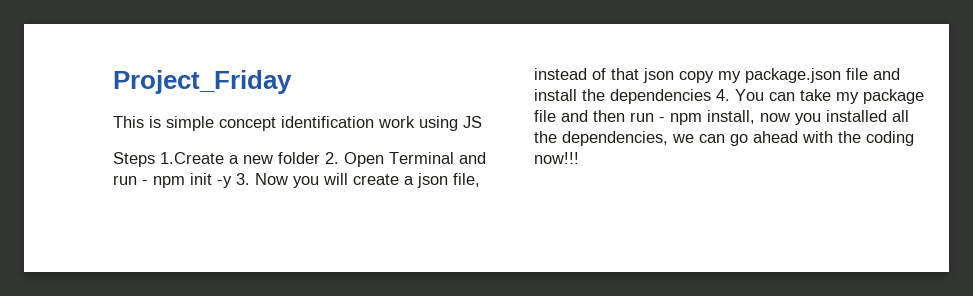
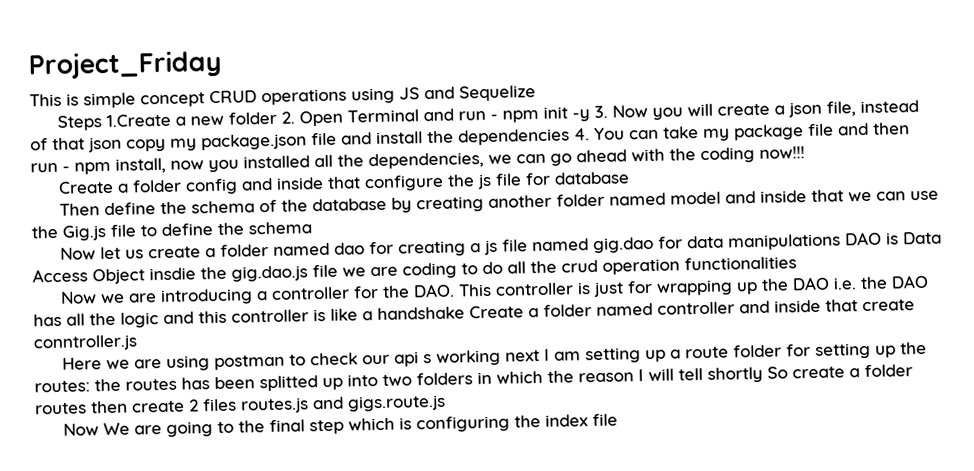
- This is simple concept identification work using JS
+ This is simple concept CRUD operations using JS and Sequelize
+ Create a folder config and inside that configure the js file for database
+ Then define the schema of the database by creating another folder named model and inside that we can use the Gig.js file to define the schema
+ Now let us create a folder named dao for creating a js file named gig.dao for data manipulations DAO is Data Access Object insdie the gig.dao.js file we are coding to do all the crud operation functionalities
+ Now we are introducing a controller for the DAO. This controller is just for wrapping up the DAO i.e. the DAO has all the logic and this controller is like a handshake Create a folder named controller and inside that create conntroller.js
+ Here we are using postman to check our api s working next I am setting up a route folder for setting up the routes: the routes has been splitted up into two folders in which the reason I will tell shortly So create a folder routes then create 2 files routes.js and gigs.route.js
+ Now We are going to the final step which is configuring the index file

